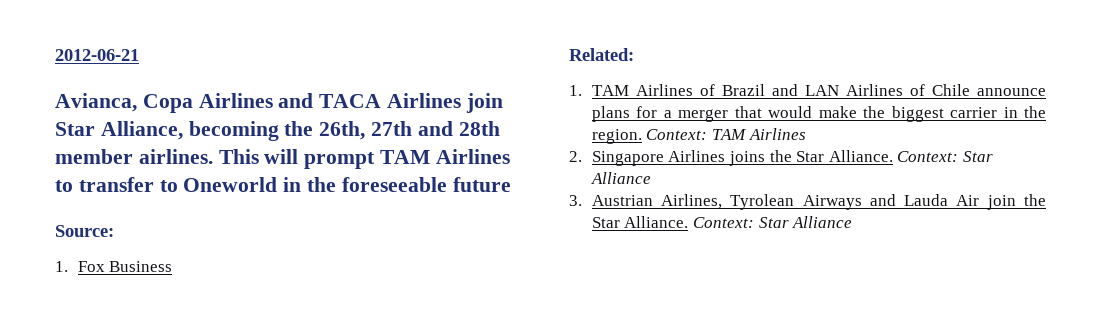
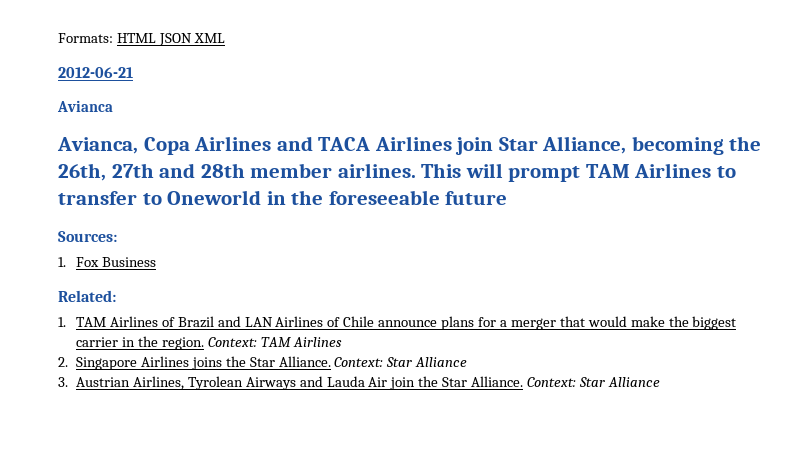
+ Formats: HTML JSON XML
+ Avianca
- Source:
+ Sources:

